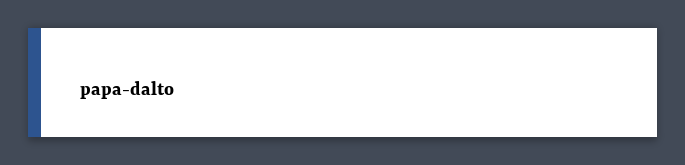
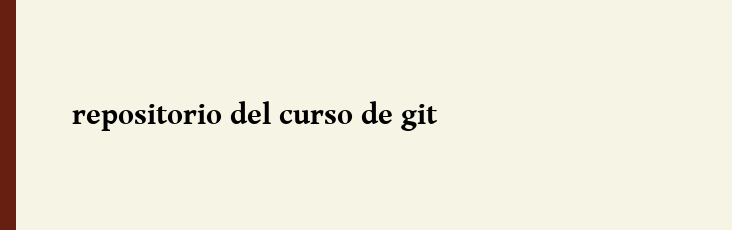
- papa-dalto
+ repositorio del curso de git

